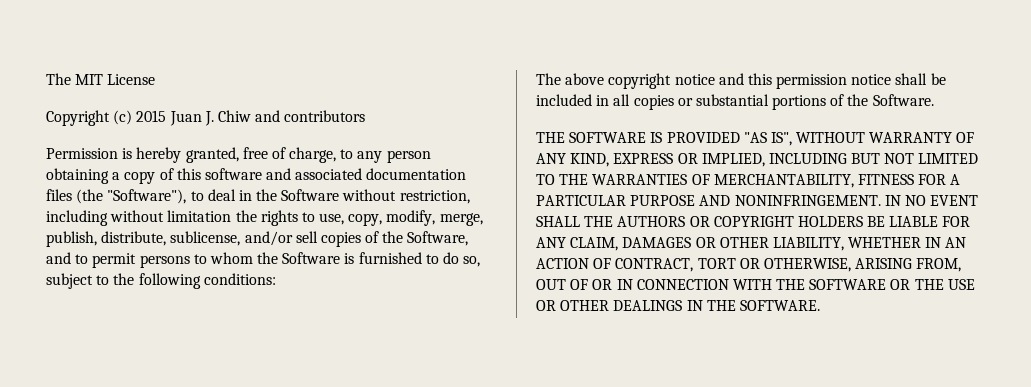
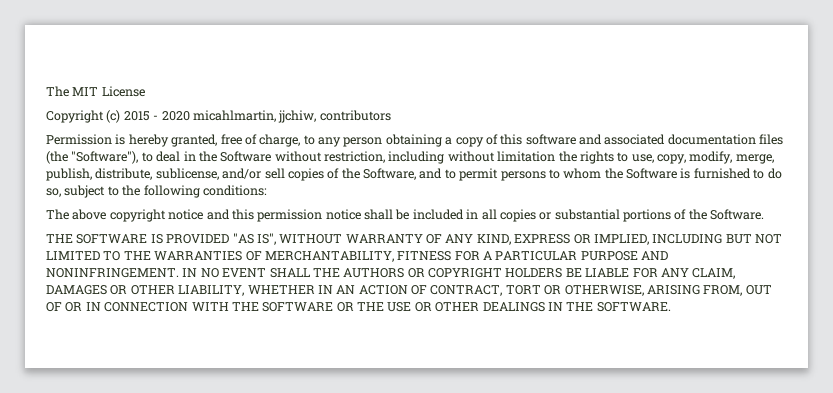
- Copyright (c) 2015 Juan J. Chiw and contributors
+ Copyright (c) 2015 - 2020 micahlmartin, jjchiw, contributors

